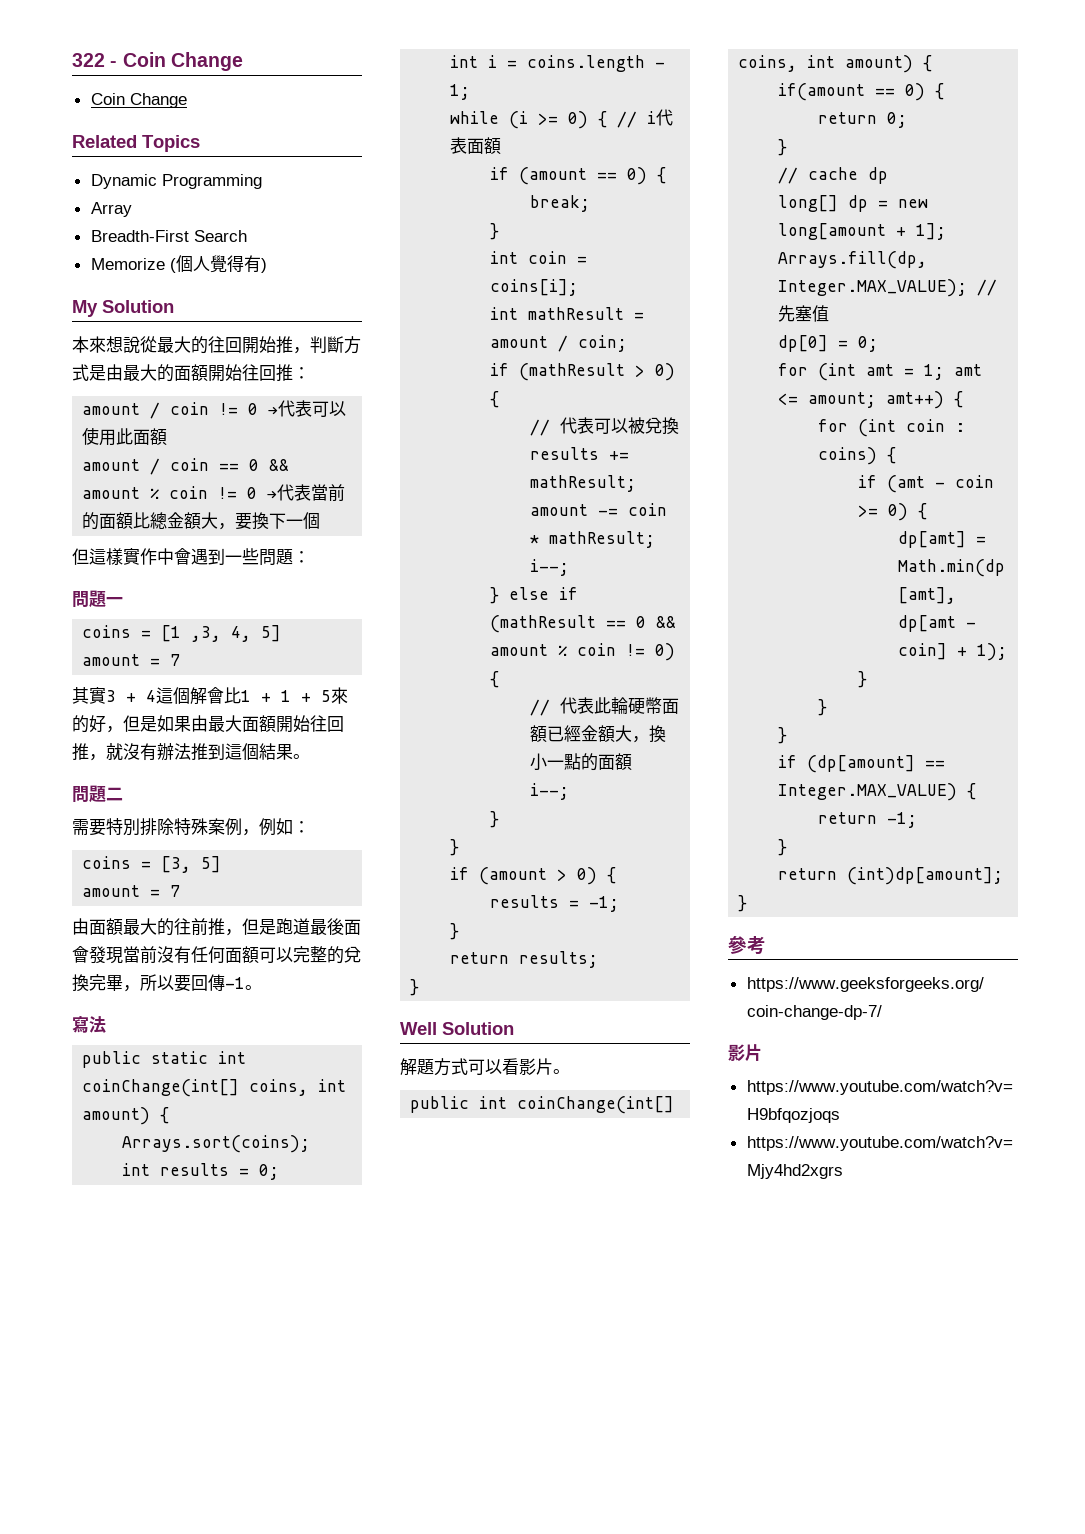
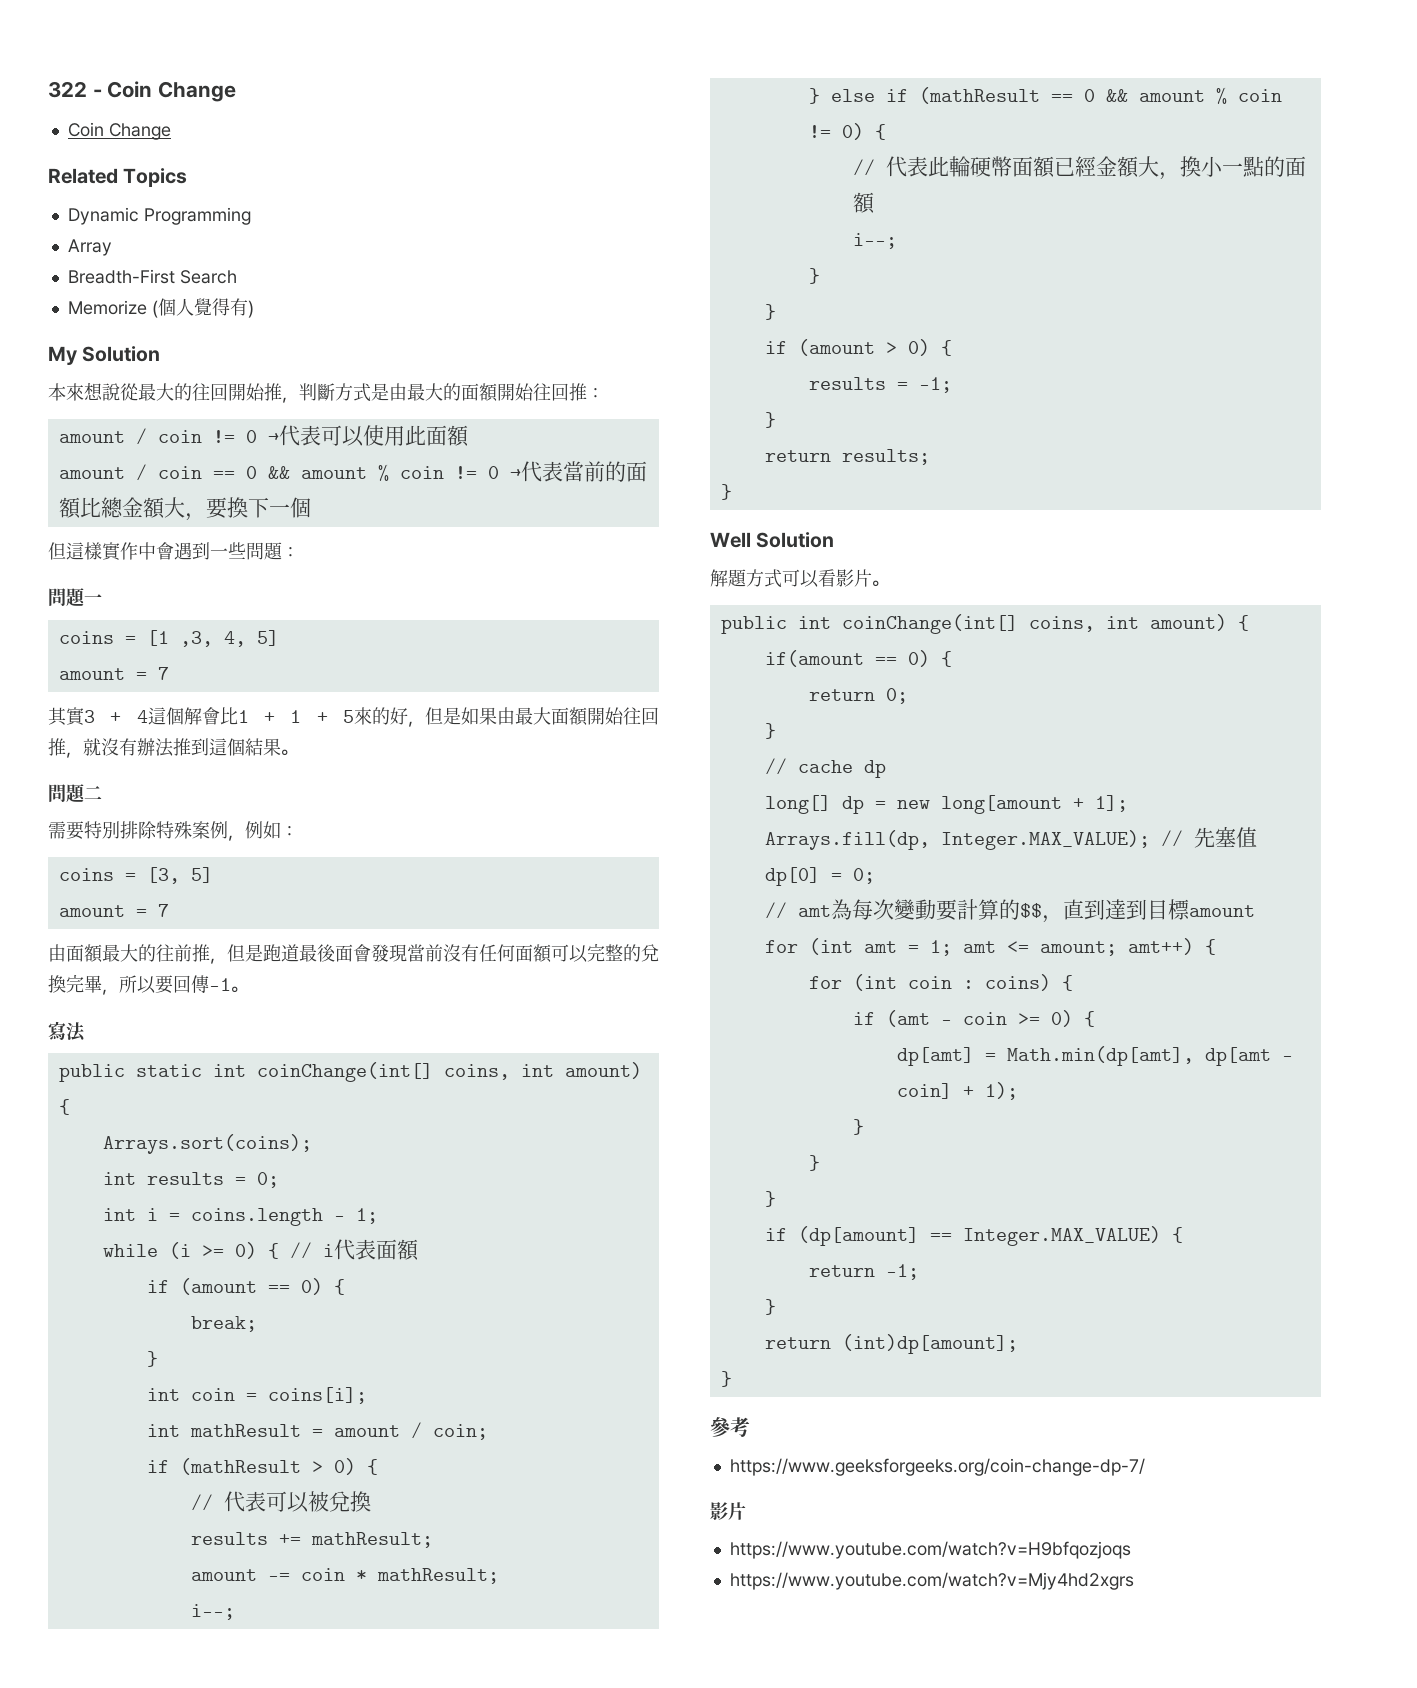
+ // amt為每次變動要計算的$$，直到達到目標amount

